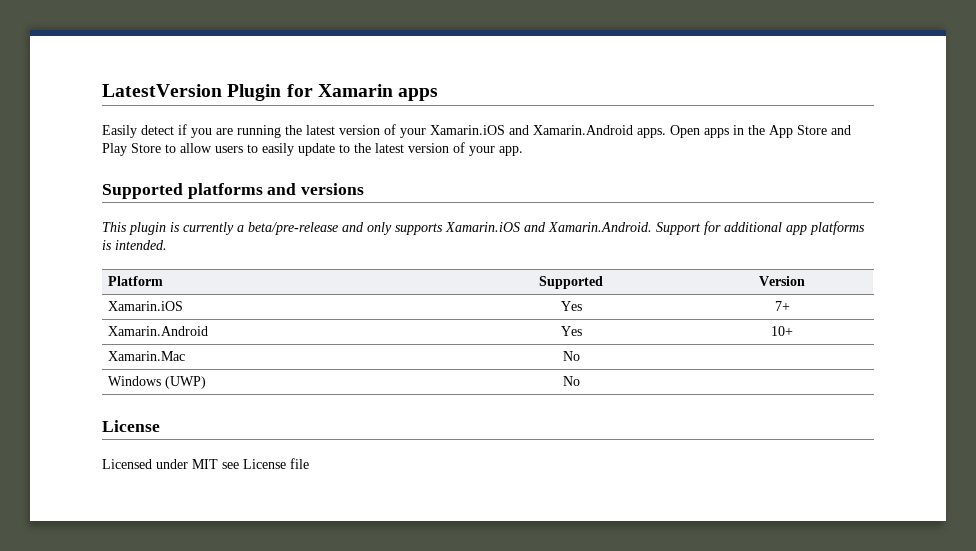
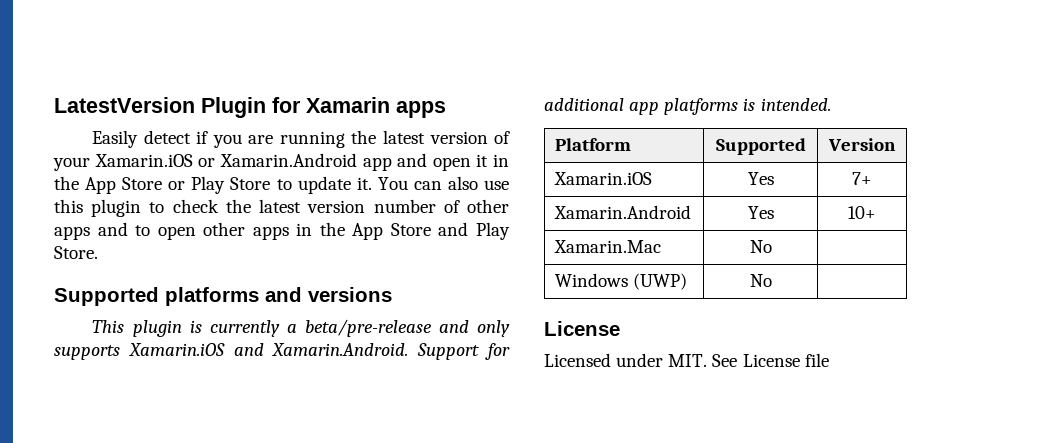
- Easily detect if you are running the latest version of your Xamarin.iOS and Xamarin.Android apps. Open apps in the App Store and Play Store to allow users to easily update to the latest version of your app.
+ Easily detect if you are running the latest version of your Xamarin.iOS or Xamarin.Android app and open it in the App Store or Play Store to update it. You can also use this plugin to check the latest version number of other apps and to open other apps in the App Store and Play Store.
- Licensed under MIT see License file
+ Licensed under MIT. See License file

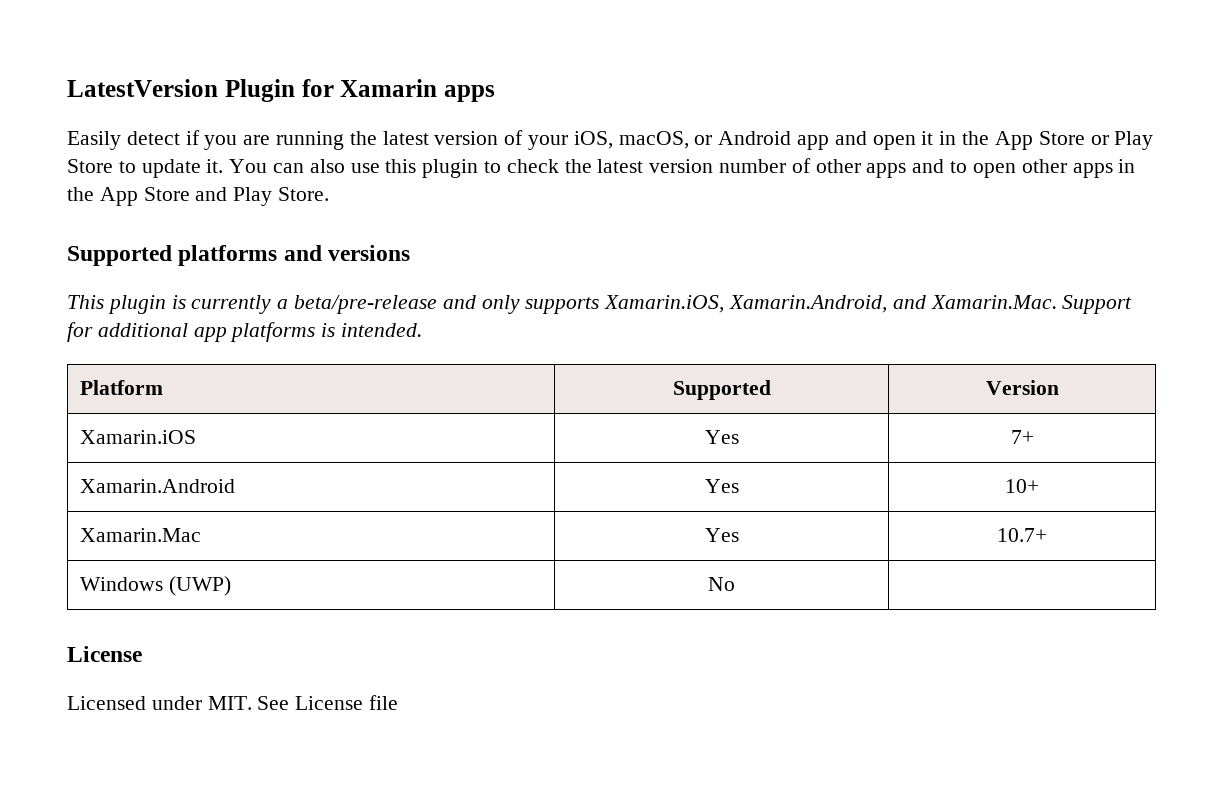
- Easily detect if you are running the latest version of your Xamarin.iOS or Xamarin.Android app and open it in the App Store or Play Store to update it.
+ Easily detect if you are running the latest version of your iOS, macOS, or Android app and open it in the App Store or Play Store to update it.
- This plugin is currently a beta/pre-release and only supports Xamarin.iOS and Xamarin.Android. Support for additional app platforms is intended.
+ This plugin is currently a beta/pre-release and only supports Xamarin.iOS, Xamarin.Android, and Xamarin.Mac. Support for additional app platforms is intended.
- Xamarin.Mac | No |
+ Xamarin.Mac | Yes | 10.7+

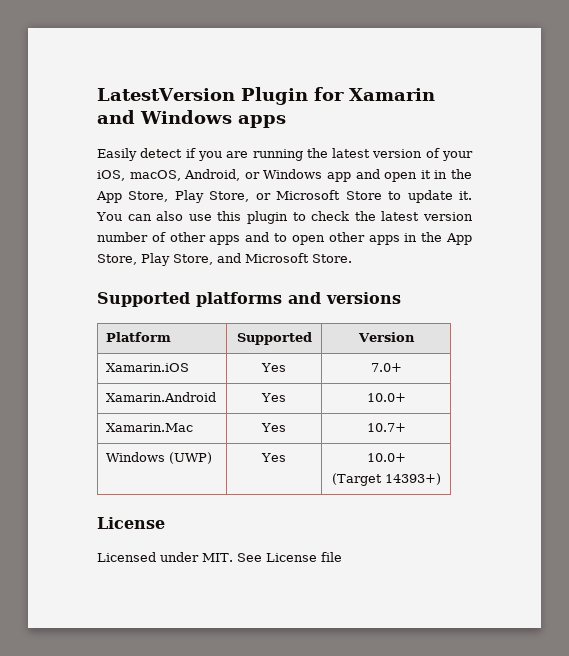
- LatestVersion Plugin for Xamarin apps
+ LatestVersion Plugin for Xamarin and Windows apps
- Easily detect if you are running the latest version of your iOS, macOS, or Android app and open it in the App Store or Play Store to update it.
+ Easily detect if you are running the latest version of your iOS, macOS, Android, or Windows app and open it in the App Store, Play Store, or Microsoft Store to update it.
- You can also use this plugin to check the latest version number of other apps and to open other apps in the App Store and Play Store.
+ You can also use this plugin to check the latest version number of other apps and to open other apps in the App Store, Play Store, and Microsoft Store.
- This plugin is currently a beta/pre-release and only supports Xamarin.iOS, Xamarin.Android, and Xamarin.Mac. Support for additional app platforms is intended.
- Xamarin.iOS | Yes | 7+
+ Xamarin.iOS | Yes | 7.0+
- Xamarin.Android | Yes | 10+
+ Xamarin.Android | Yes | 10.0+
- Windows (UWP) | No |
+ Windows (UWP) | Yes | 10.0+
+ (Target 14393+)

